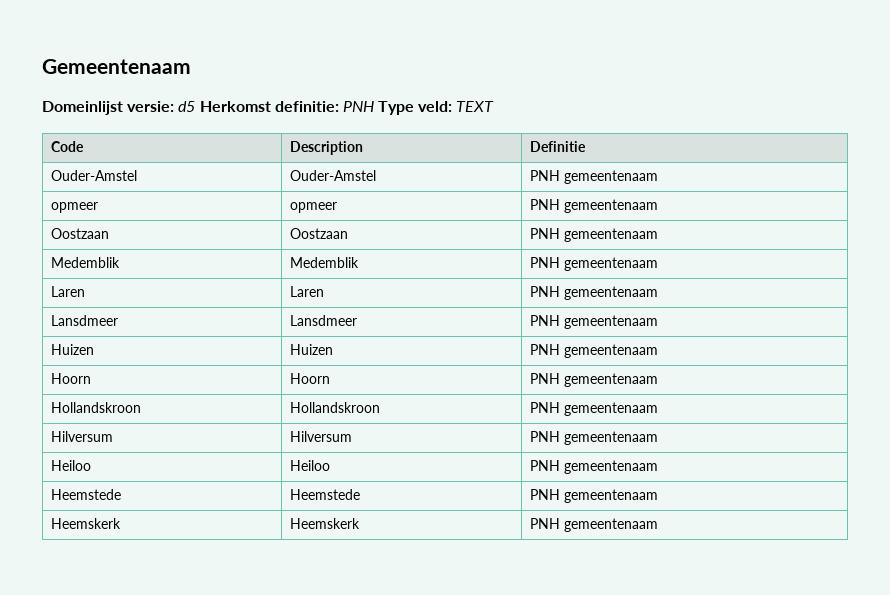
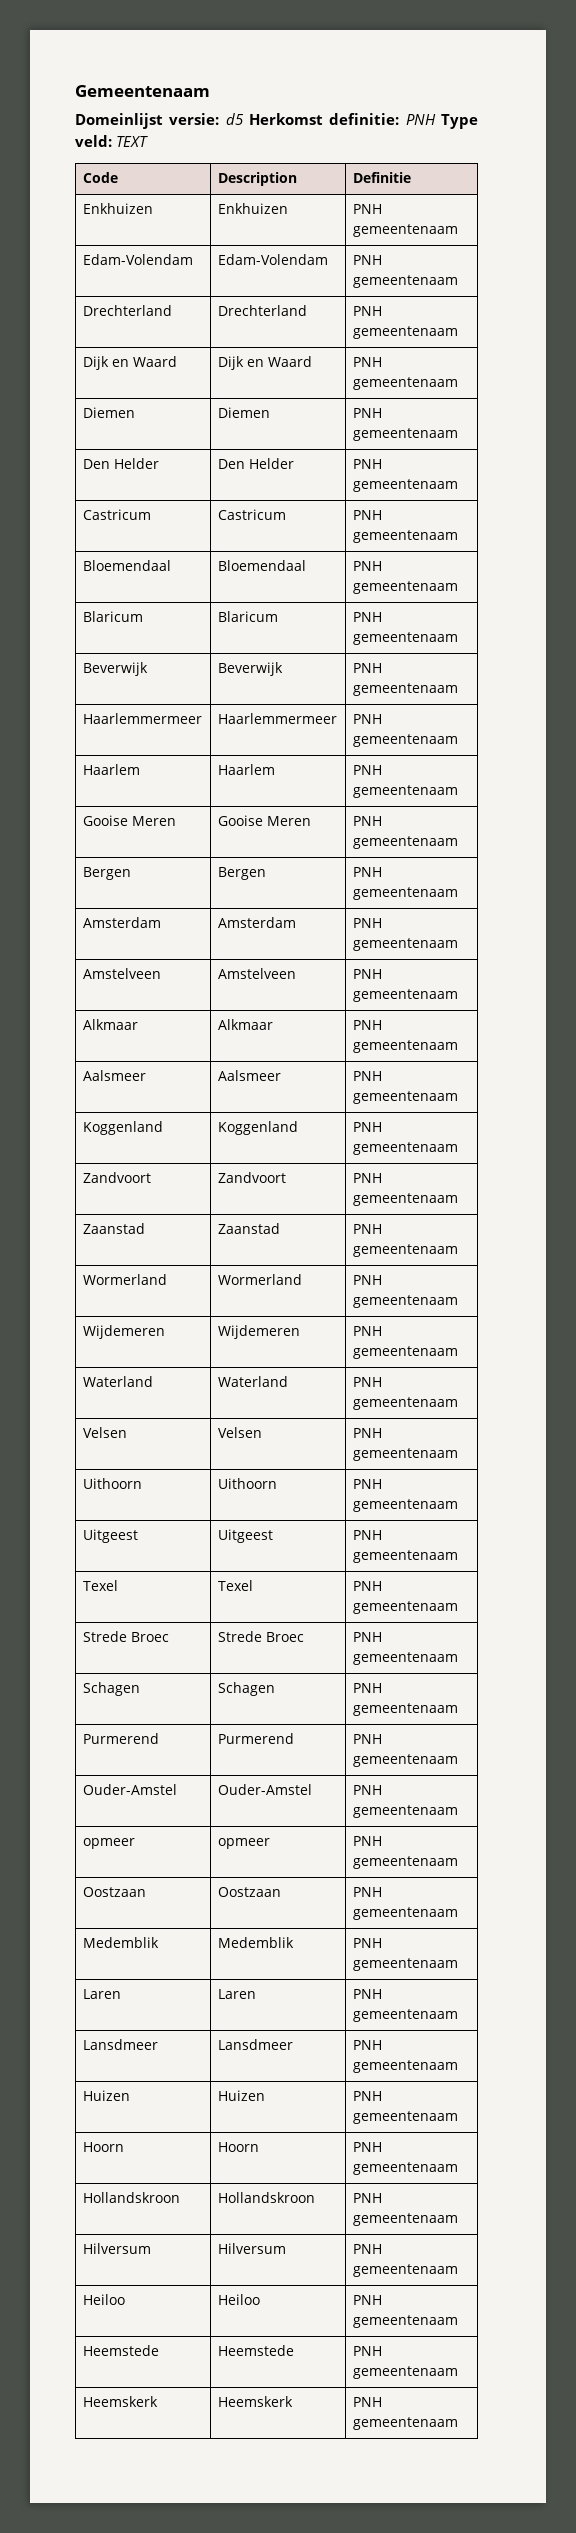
+ Enkhuizen | Enkhuizen | PNH gemeentenaam
+ Edam-Volendam | Edam-Volendam | PNH gemeentenaam
+ Drechterland | Drechterland | PNH gemeentenaam
+ Dijk en Waard | Dijk en Waard | PNH gemeentenaam
+ Diemen | Diemen | PNH gemeentenaam
+ Den Helder | Den Helder | PNH gemeentenaam
+ Castricum | Castricum | PNH gemeentenaam
+ Bloemendaal | Bloemendaal | PNH gemeentenaam
+ Blaricum | Blaricum | PNH gemeentenaam
+ Beverwijk | Beverwijk | PNH gemeentenaam
+ Haarlemmermeer | Haarlemmermeer | PNH gemeentenaam
+ Haarlem | Haarlem | PNH gemeentenaam
+ Gooise Meren | Gooise Meren | PNH gemeentenaam
+ Bergen | Bergen | PNH gemeentenaam
+ Amsterdam | Amsterdam | PNH gemeentenaam
+ Amstelveen | Amstelveen | PNH gemeentenaam
+ Alkmaar | Alkmaar | PNH gemeentenaam
+ Aalsmeer | Aalsmeer | PNH gemeentenaam
+ Koggenland | Koggenland | PNH gemeentenaam
+ Zandvoort | Zandvoort | PNH gemeentenaam
+ Zaanstad | Zaanstad | PNH gemeentenaam
+ Wormerland | Wormerland | PNH gemeentenaam
+ Wijdemeren | Wijdemeren | PNH gemeentenaam
+ Waterland | Waterland | PNH gemeentenaam
+ Velsen | Velsen | PNH gemeentenaam
+ Uithoorn | Uithoorn | PNH gemeentenaam
+ Uitgeest | Uitgeest | PNH gemeentenaam
+ Texel | Texel | PNH gemeentenaam
+ Strede Broec | Strede Broec | PNH gemeentenaam
+ Schagen | Schagen | PNH gemeentenaam
+ Purmerend | Purmerend | PNH gemeentenaam

